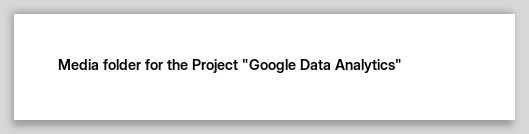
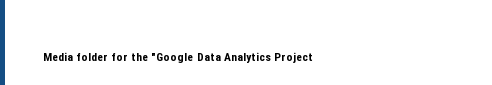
- Media folder for the Project "Google Data Analytics"
+ Media folder for the "Google Data Analytics Project

